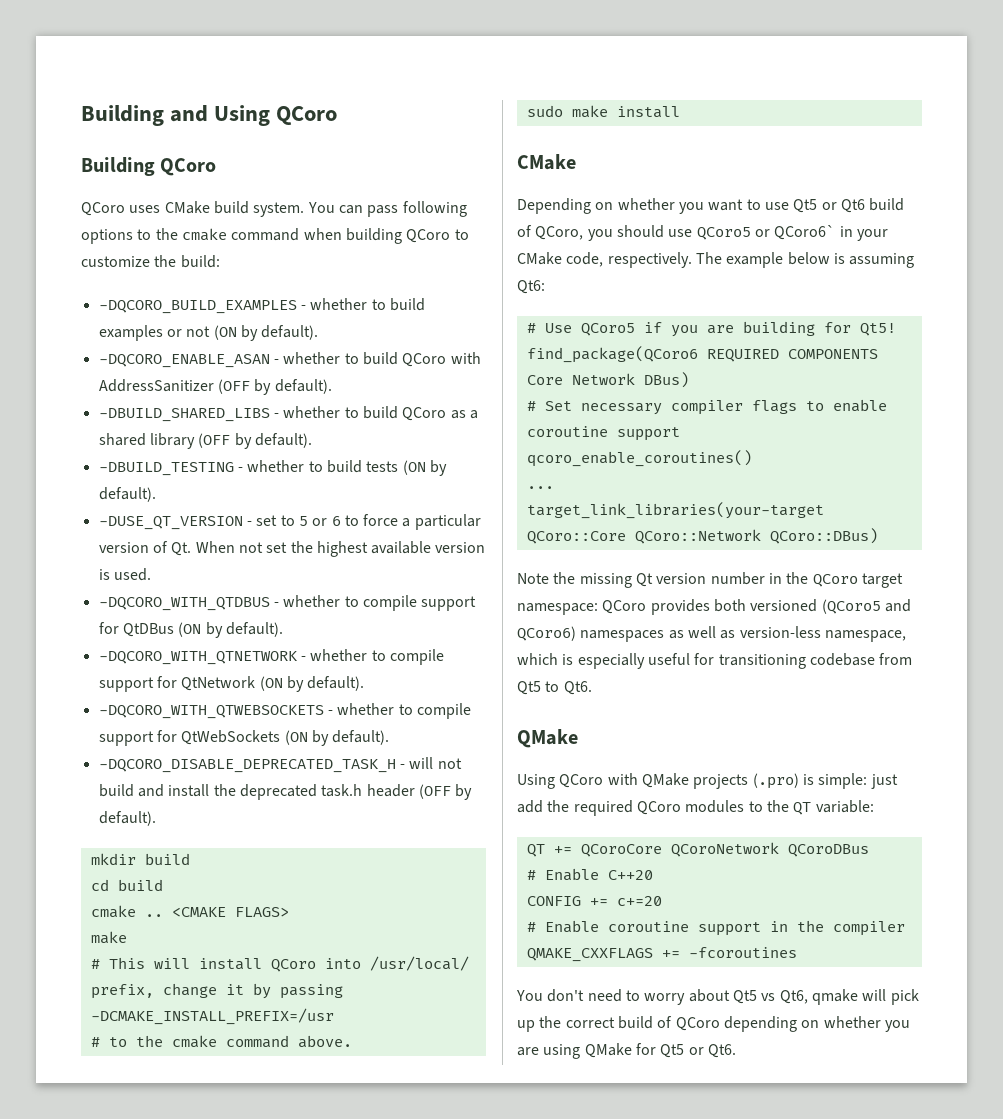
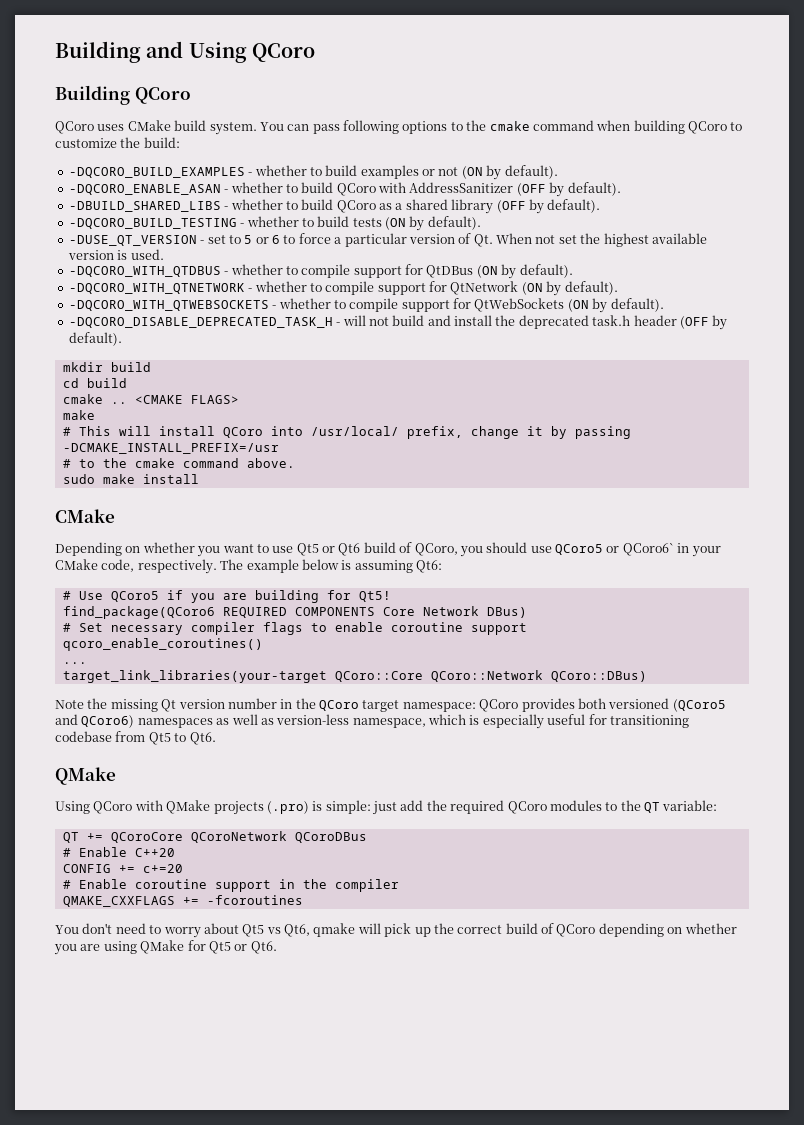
- -DBUILD_TESTING - whether to build tests (ON by default).
+ -DQCORO_BUILD_TESTING - whether to build tests (ON by default).

